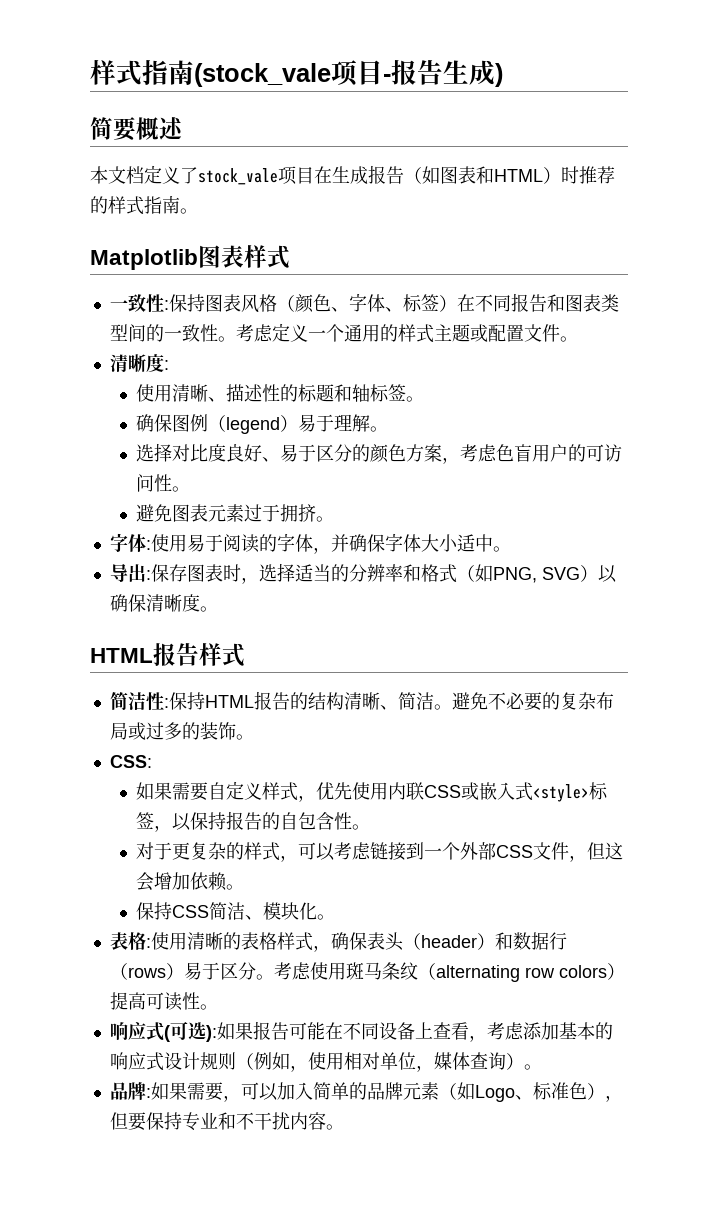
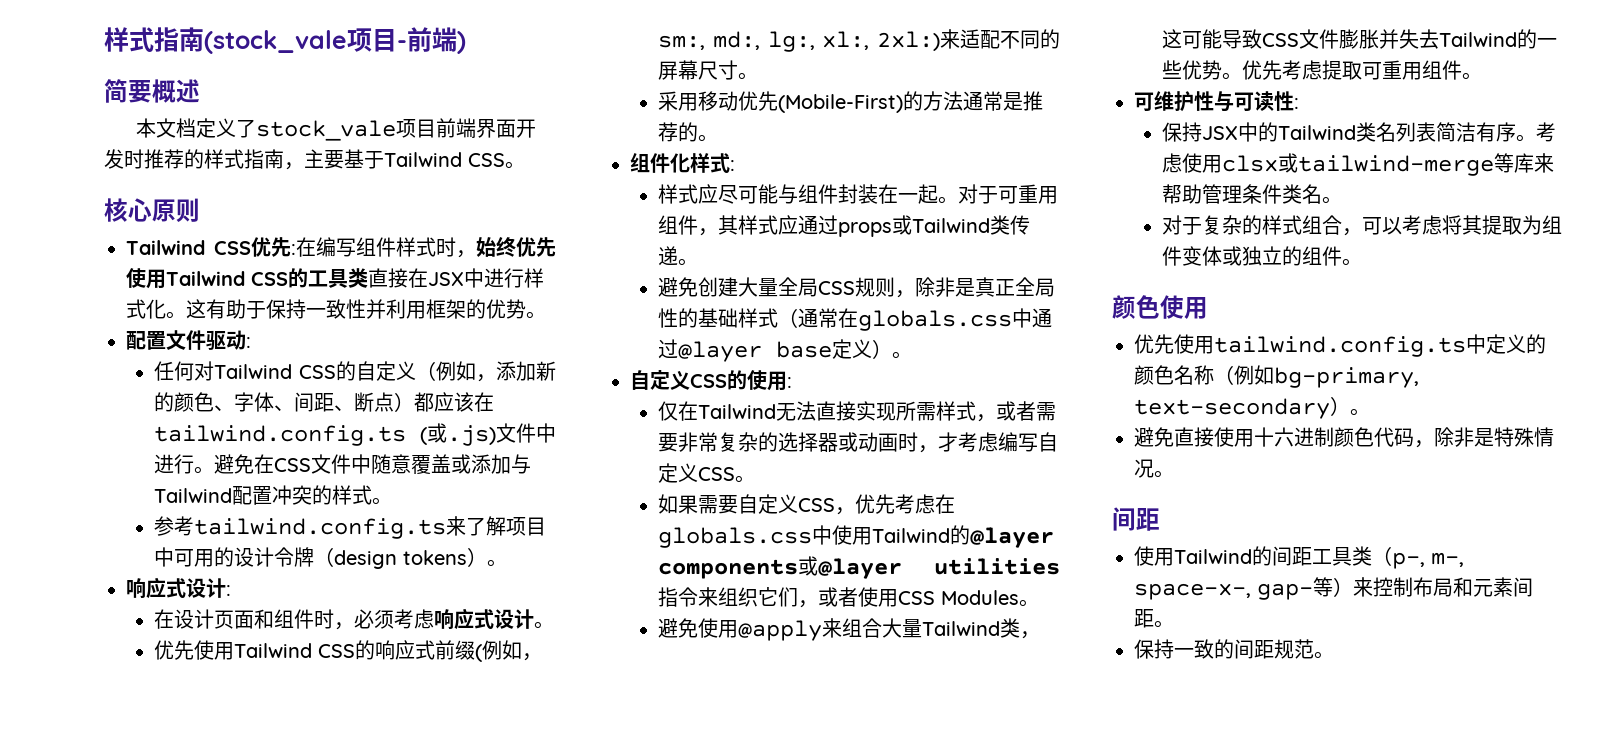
- 样式指南(stock_vale项目-报告生成)
+ 样式指南(stock_vale项目-前端)
- 本文档定义了stock_vale项目在生成报告（如图表和HTML）时推荐的样式指南。
- Matplotlib图表样式
- 一致性:保持图表风格（颜色、字体、标签）在不同报告和图表类型间的一致性。考虑定义一个通用的样式主题或配置文件。
- 清晰度:
- 使用清晰、描述性的标题和轴标签。
- 确保图例（legend）易于理解。
- 选择对比度良好、易于区分的颜色方案，考虑色盲用户的可访问性。
- 避免图表元素过于拥挤。
- 字体:使用易于阅读的字体，并确保字体大小适中。
- 导出:保存图表时，选择适当的分辨率和格式（如PNG, SVG）以确保清晰度。
- HTML报告样式
- 简洁性:保持HTML报告的结构清晰、简洁。避免不必要的复杂布局或过多的装饰。
- CSS:
- 如果需要自定义样式，优先使用内联CSS或嵌入式<style>标签，以保持报告的自包含性。
+ 本文档定义了stock_vale项目前端界面开发时推荐的样式指南，主要基于Tailwind CSS。
+ 核心原则
+ Tailwind CSS优先:在编写组件样式时，始终优先使用Tailwind CSS的工具类直接在JSX中进行样式化。这有助于保持一致性并利用框架的优势。
+ 配置文件驱动:
+ 任何对Tailwind CSS的自定义（例如，添加新的颜色、字体、间距、断点）都应该在tailwind.config.ts (或.js)文件中进行。避免在CSS文件中随意覆盖或添加与Tailwind配置冲突的样式。
+ 参考tailwind.config.ts来了解项目中可用的设计令牌（design tokens）。
+ 响应式设计:
+ 在设计页面和组件时，必须考虑响应式设计。
+ 优先使用Tailwind CSS的响应式前缀(例如，sm:, md:, lg:, xl:, 2xl:)来适配不同的屏幕尺寸。
+ 采用移动优先(Mobile-First)的方法通常是推荐的。
+ 组件化样式:
+ 样式应尽可能与组件封装在一起。对于可重用组件，其样式应通过props或Tailwind类传递。
+ 避免创建大量全局CSS规则，除非是真正全局性的基础样式（通常在globals.css中通过@layer base定义）。
+ 自定义CSS的使用:
+ 仅在Tailwind无法直接实现所需样式，或者需要非常复杂的选择器或动画时，才考虑编写自定义CSS。
+ 如果需要自定义CSS，优先考虑在globals.css中使用Tailwind的@layer components或@layer utilities指令来组织它们，或者使用CSS Modules。
+ 避免使用@apply来组合大量Tailwind类，这可能导致CSS文件膨胀并失去Tailwind的一些优势。优先考虑提取可重用组件。
+ 可维护性与可读性:
+ 保持JSX中的Tailwind类名列表简洁有序。考虑使用clsx或tailwind-merge等库来帮助管理条件类名。
- 对于更复杂的样式，可以考虑链接到一个外部CSS文件，但这会增加依赖。
- 保持CSS简洁、模块化。
- 表格:使用清晰的表格样式，确保表头（header）和数据行（rows）易于区分。考虑使用斑马条纹（alternating row colors）提高可读性。
- 响应式(可选):如果报告可能在不同设备上查看，考虑添加基本的响应式设计规则（例如，使用相对单位，媒体查询）。
- 品牌:如果需要，可以加入简单的品牌元素（如Logo、标准色），但要保持专业和不干扰内容。
+ 对于复杂的样式组合，可以考虑将其提取为组件变体或独立的组件。
+ 颜色使用
+ 优先使用tailwind.config.ts中定义的颜色名称（例如bg-primary, text-secondary）。
+ 避免直接使用十六进制颜色代码，除非是特殊情况。
+ 间距
+ 使用Tailwind的间距工具类（p-, m-, space-x-, gap-等）来控制布局和元素间距。
+ 保持一致的间距规范。

